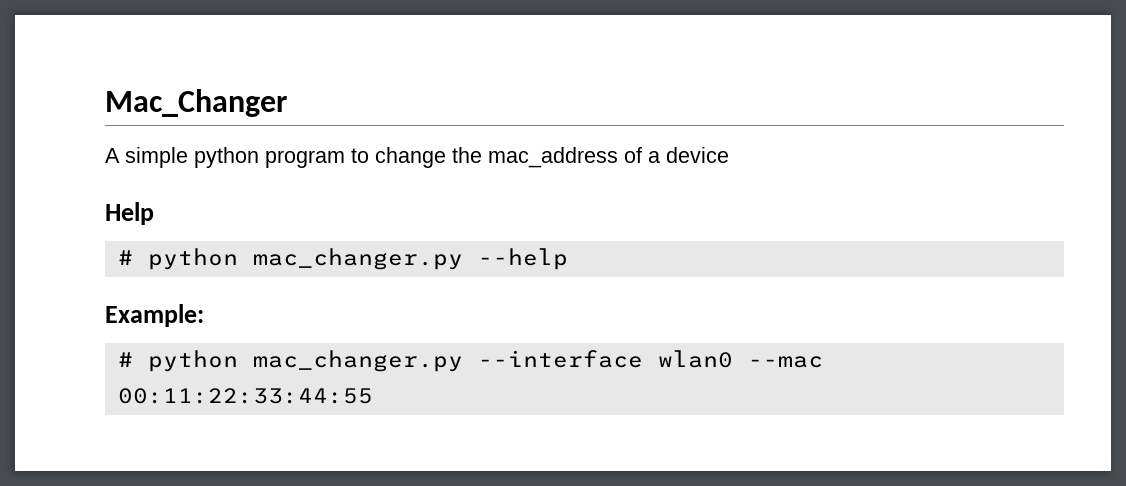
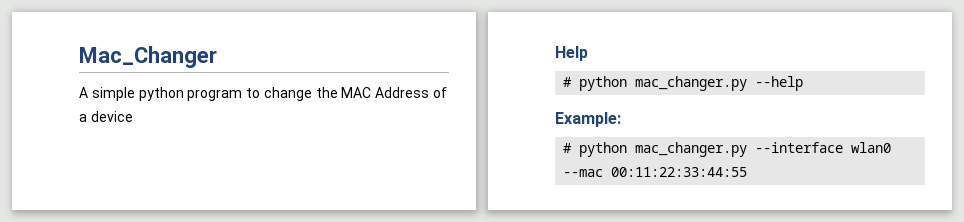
- A simple python program to change the mac_address of a device
+ A simple python program to change the MAC Address of a device

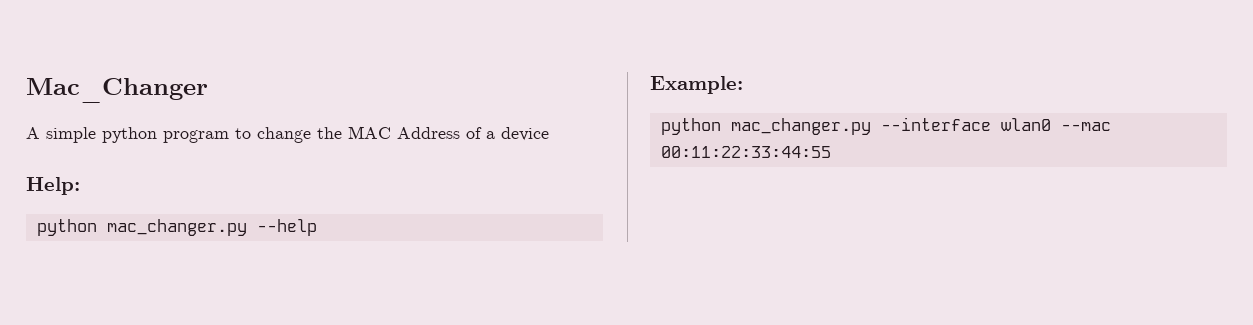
- Help
- # python mac_changer.py --help
+ Help:
+ python mac_changer.py --help
- # python mac_changer.py --interface wlan0 --mac 00:11:22:33:44:55
+ python mac_changer.py --interface wlan0 --mac 00:11:22:33:44:55

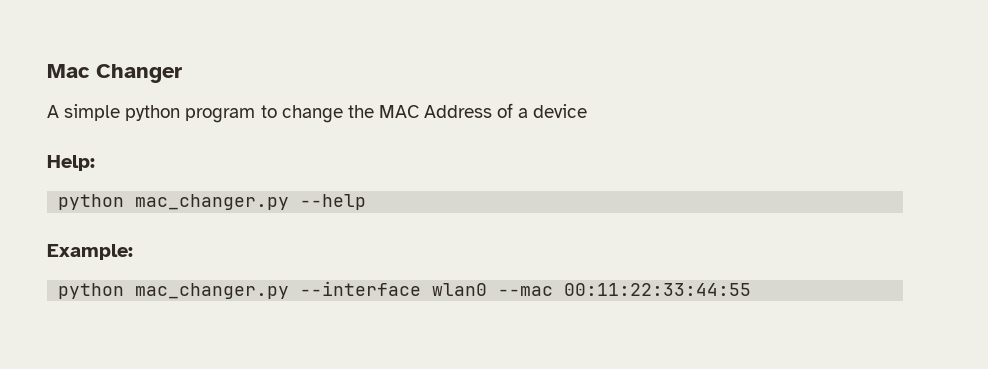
- Mac_Changer
+ Mac Changer

